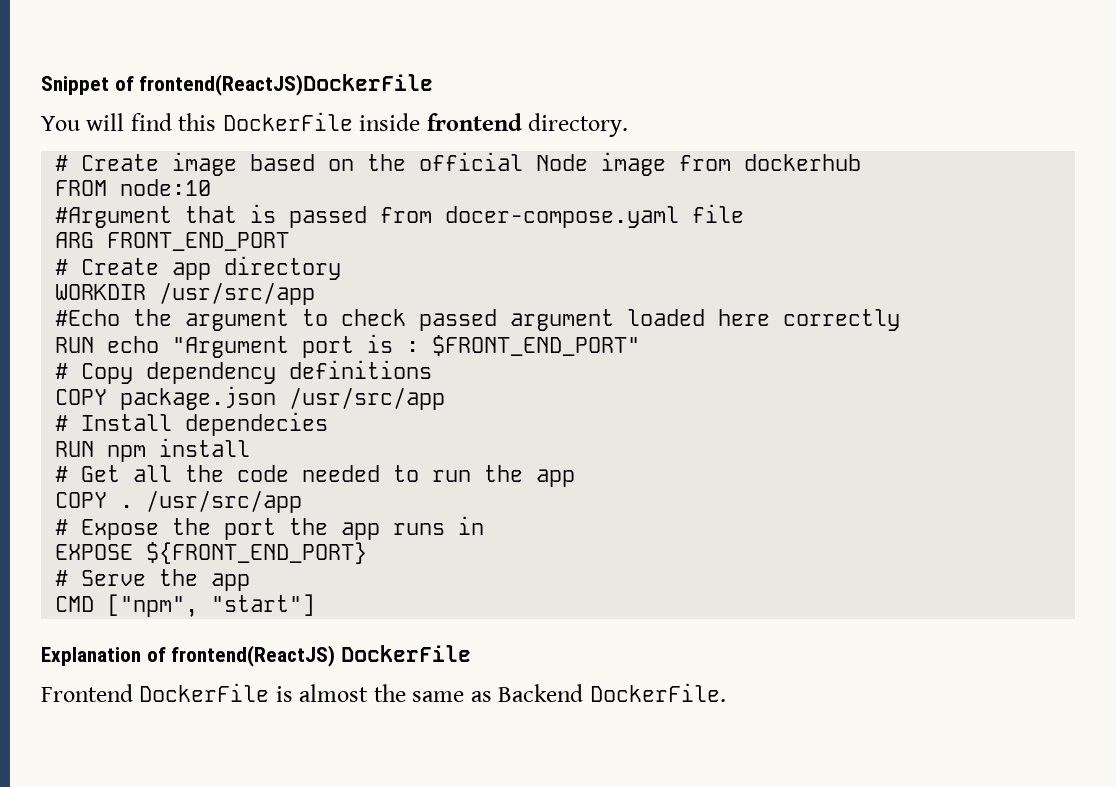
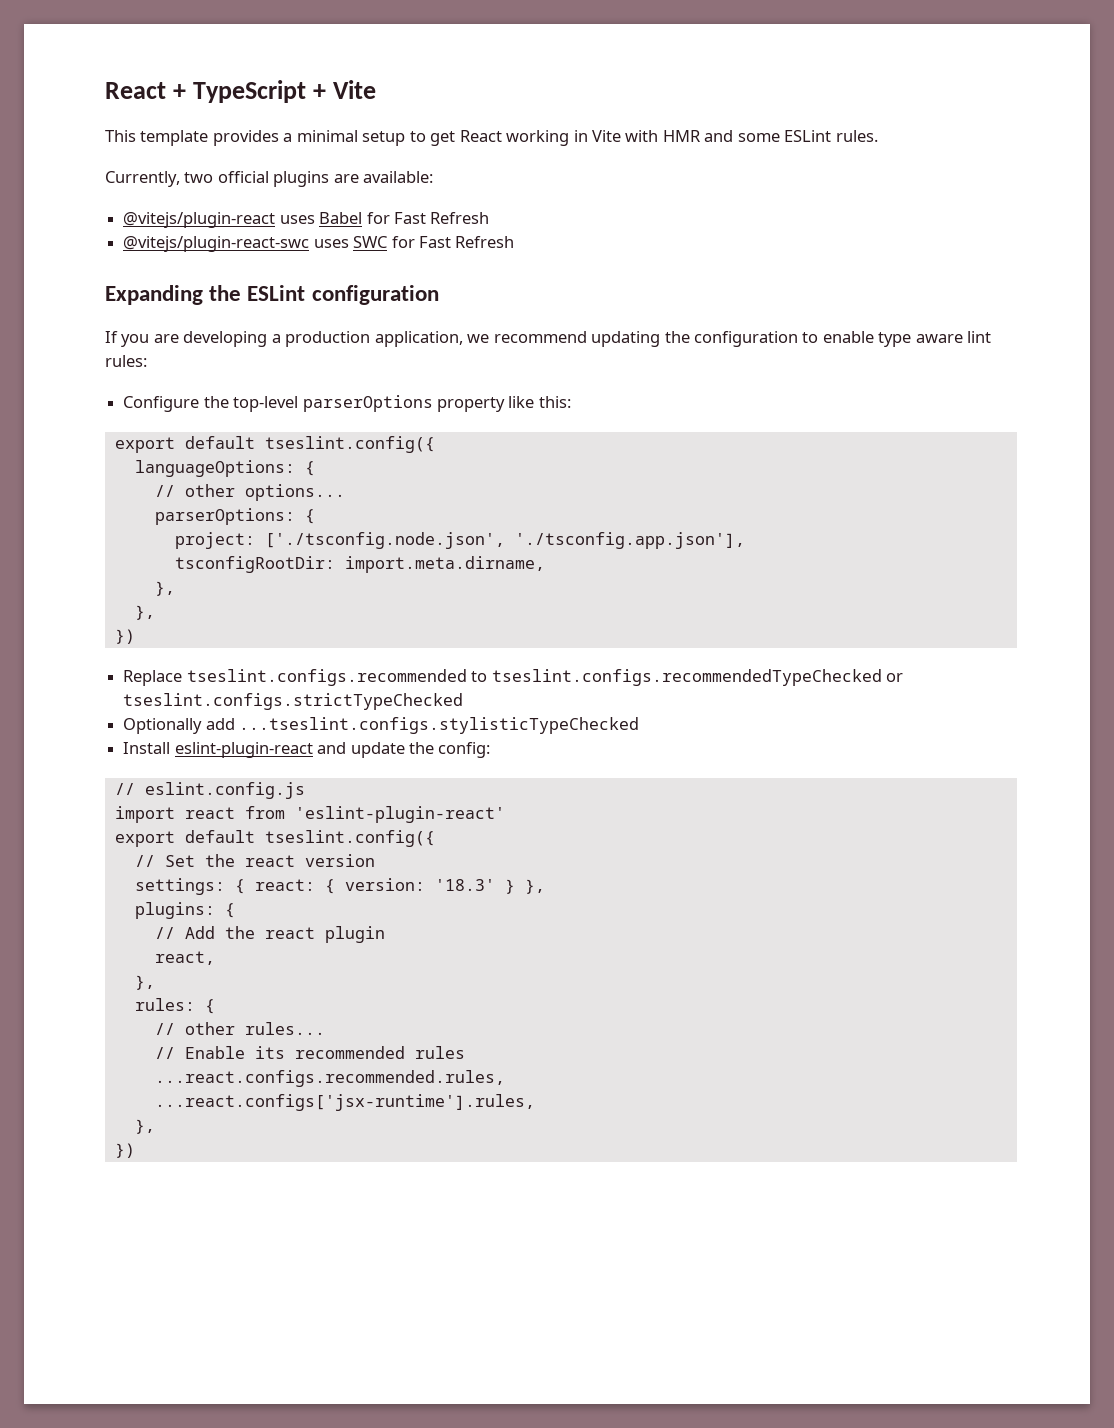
- Snippet of frontend(ReactJS)DockerFile
- You will find this DockerFile inside frontend directory.
- # Create image based on the official Node image from dockerhub
- FROM node:10
- #Argument that is passed from docer-compose.yaml file
- ARG FRONT_END_PORT
- # Create app directory
- WORKDIR /usr/src/app
- #Echo the argument to check passed argument loaded here correctly
- RUN echo "Argument port is : $FRONT_END_PORT"
- # Copy dependency definitions
- COPY package.json /usr/src/app
- # Install dependecies
- RUN npm install
- # Get all the code needed to run the app
- COPY . /usr/src/app
- # Expose the port the app runs in
- EXPOSE ${FRONT_END_PORT}
- # Serve the app
- CMD ["npm", "start"]
- Explanation of frontend(ReactJS) DockerFile
- Frontend DockerFile is almost the same as Backend DockerFile.
+ React + TypeScript + Vite
+ This template provides a minimal setup to get React working in Vite with HMR and some ESLint rules.
+ Currently, two official plugins are available:
+ @vitejs/plugin-react uses Babel for Fast Refresh
+ @vitejs/plugin-react-swc uses SWC for Fast Refresh
+ Expanding the ESLint configuration
+ If you are developing a production application, we recommend updating the configuration to enable type aware lint rules:
+ Configure the top-level parserOptions property like this:
+ export default tseslint.config({
+ languageOptions: {
+ // other options...
+ parserOptions: {
+ project: ['./tsconfig.node.json', './tsconfig.app.json'],
+ tsconfigRootDir: import.meta.dirname,
+ },
+ },
+ })
+ Replace tseslint.configs.recommended to tseslint.configs.recommendedTypeChecked or tseslint.configs.strictTypeChecked
+ Optionally add ...tseslint.configs.stylisticTypeChecked
+ Install eslint-plugin-react and update the config:
+ // eslint.config.js
+ import react from 'eslint-plugin-react'
+ export default tseslint.config({
+ // Set the react version
+ settings: { react: { version: '18.3' } },
+ plugins: {
+ // Add the react plugin
+ react,
+ },
+ rules: {
+ // other rules...
+ // Enable its recommended rules
+ ...react.configs.recommended.rules,
+ ...react.configs['jsx-runtime'].rules,
+ },
+ })

